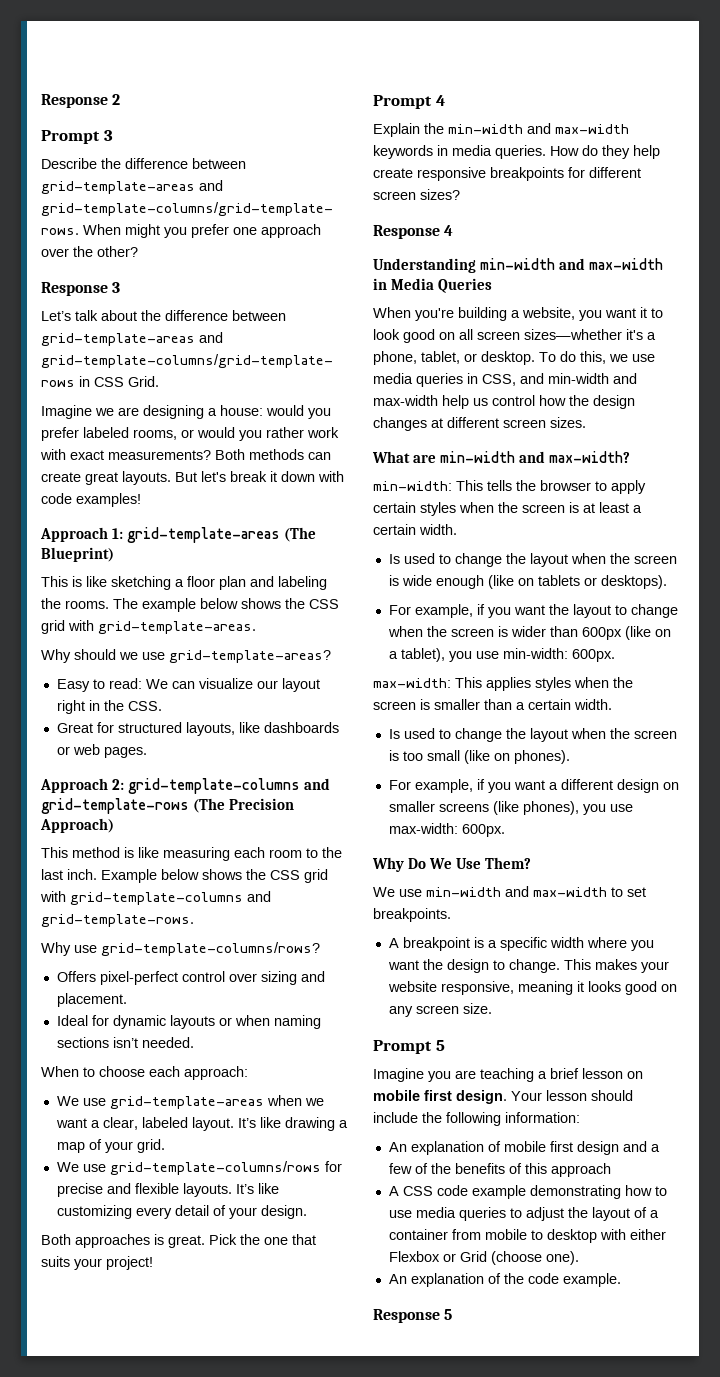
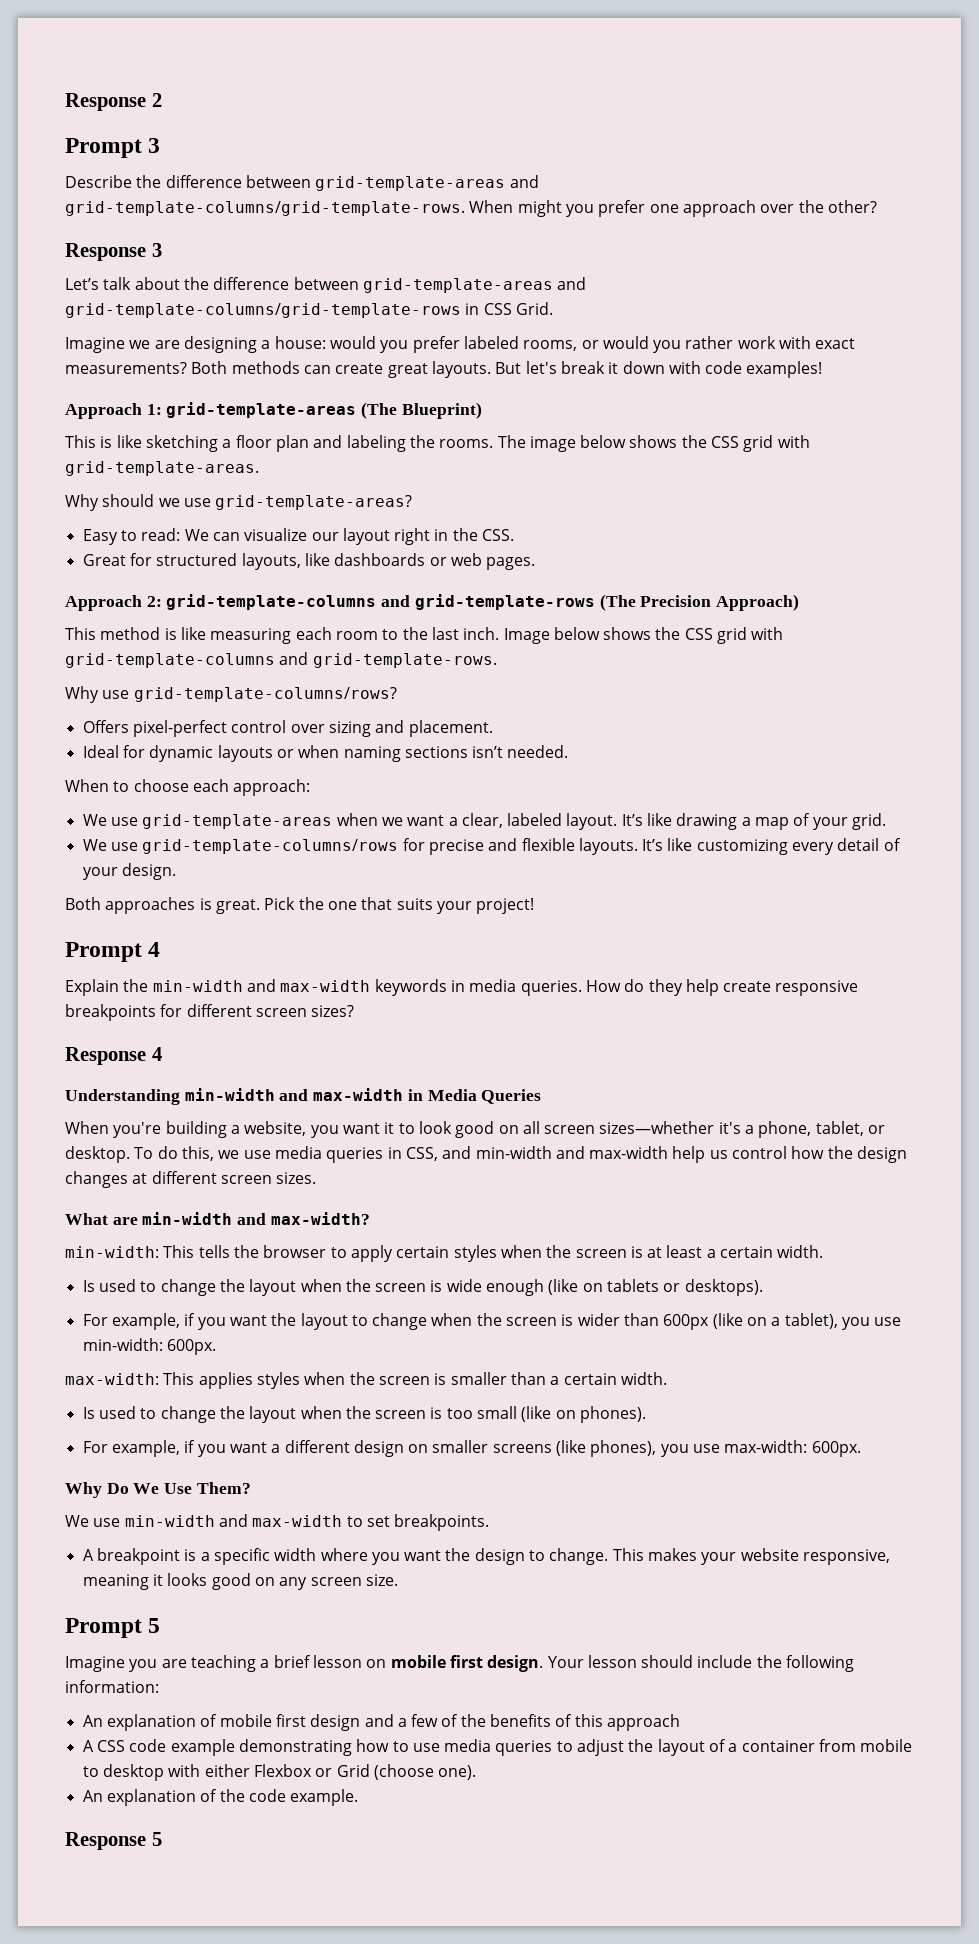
- The example below shows the CSS grid with grid-template-areas.
+ The image below shows the CSS grid with grid-template-areas.
- Example below shows the CSS grid with grid-template-columns and grid-template-rows.
+ Image below shows the CSS grid with grid-template-columns and grid-template-rows.

